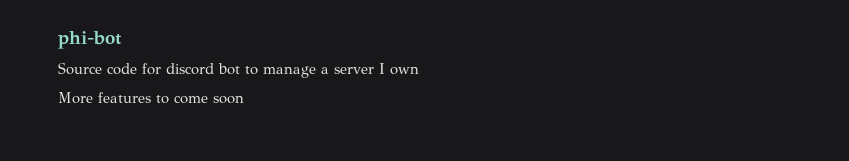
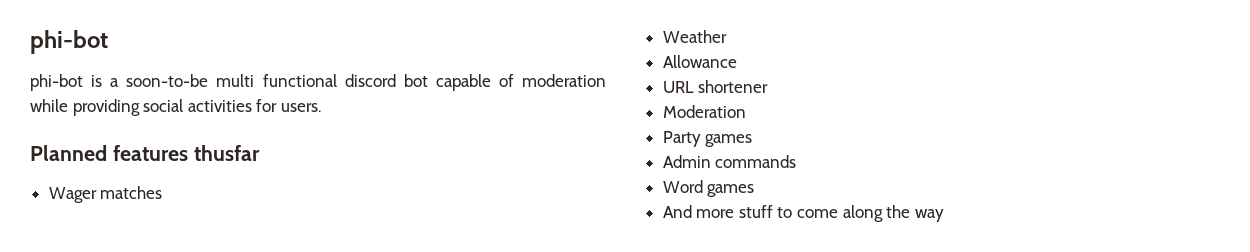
- Source code for discord bot to manage a server I own
- More features to come soon
+ phi-bot is a soon-to-be multi functional discord bot capable of moderation while providing social activities for users.
+ Planned features thusfar
+ Wager matches
+ Weather
+ Allowance
+ URL shortener
+ Moderation
+ Party games
+ Admin commands
+ Word games
+ And more stuff to come along the way

